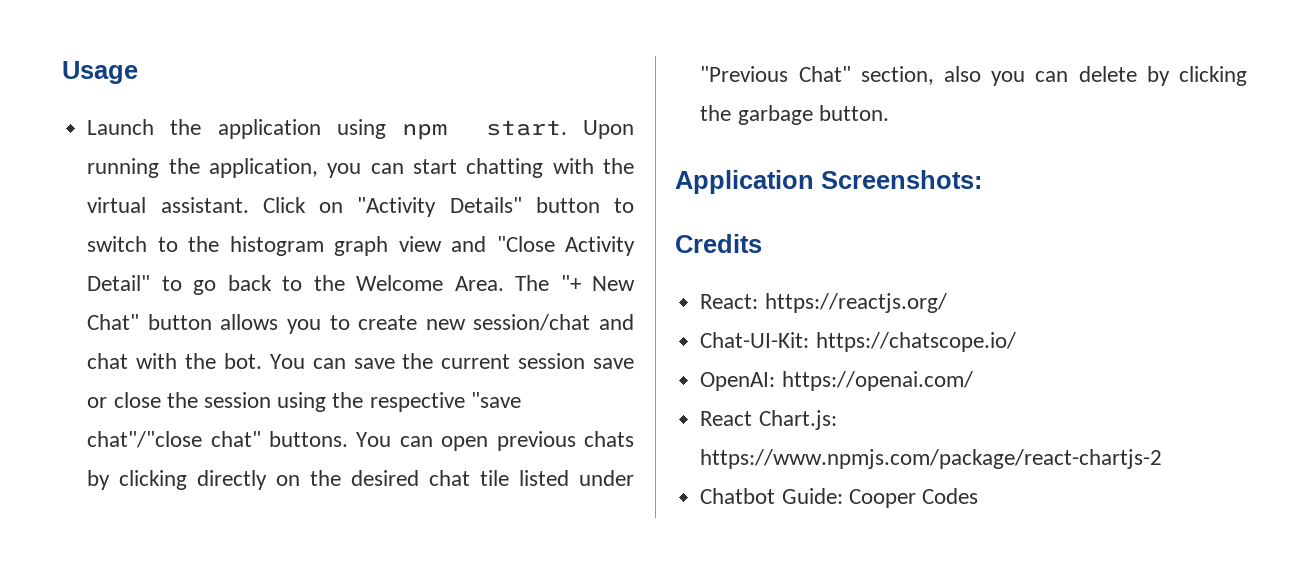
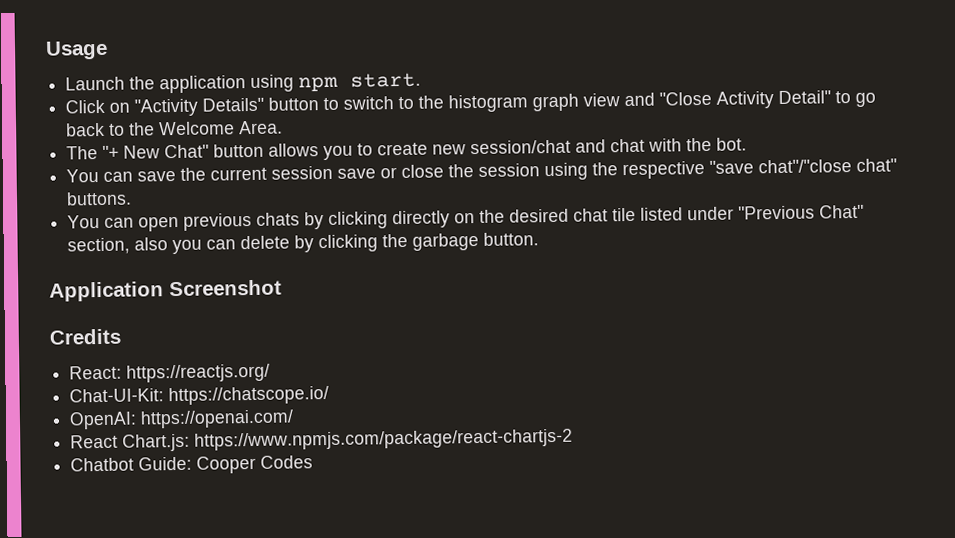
- Launch the application using npm start. Upon running the application, you can start chatting with the virtual assistant. Click on "Activity Details" button to switch to the histogram graph view and "Close Activity Detail" to go back to the Welcome Area. The "+ New Chat" button allows you to create new session/chat and chat with the bot. You can save the current session save or close the session using the respective "save chat"/"close chat" buttons. You can open previous chats by clicking directly on the desired chat tile listed under "Previous Chat" section, also you can delete by clicking the garbage button.
+ Launch the application using npm start.
+ Click on "Activity Details" button to switch to the histogram graph view and "Close Activity Detail" to go back to the Welcome Area.
+ The "+ New Chat" button allows you to create new session/chat and chat with the bot.
+ You can save the current session save or close the session using the respective "save chat"/"close chat" buttons.
+ You can open previous chats by clicking directly on the desired chat tile listed under "Previous Chat" section, also you can delete by clicking the garbage button.
- Application Screenshots:
+ Application Screenshot

